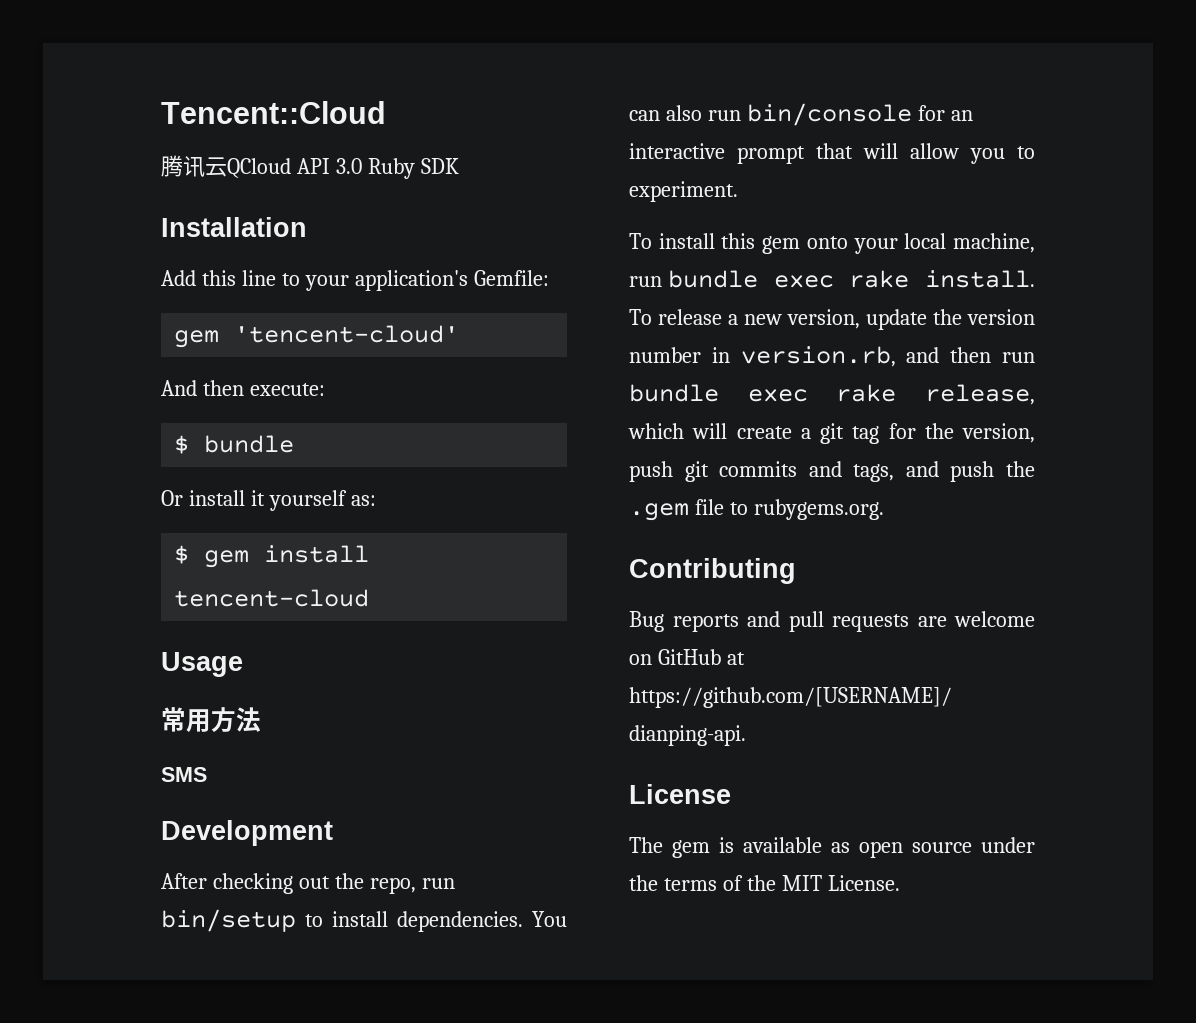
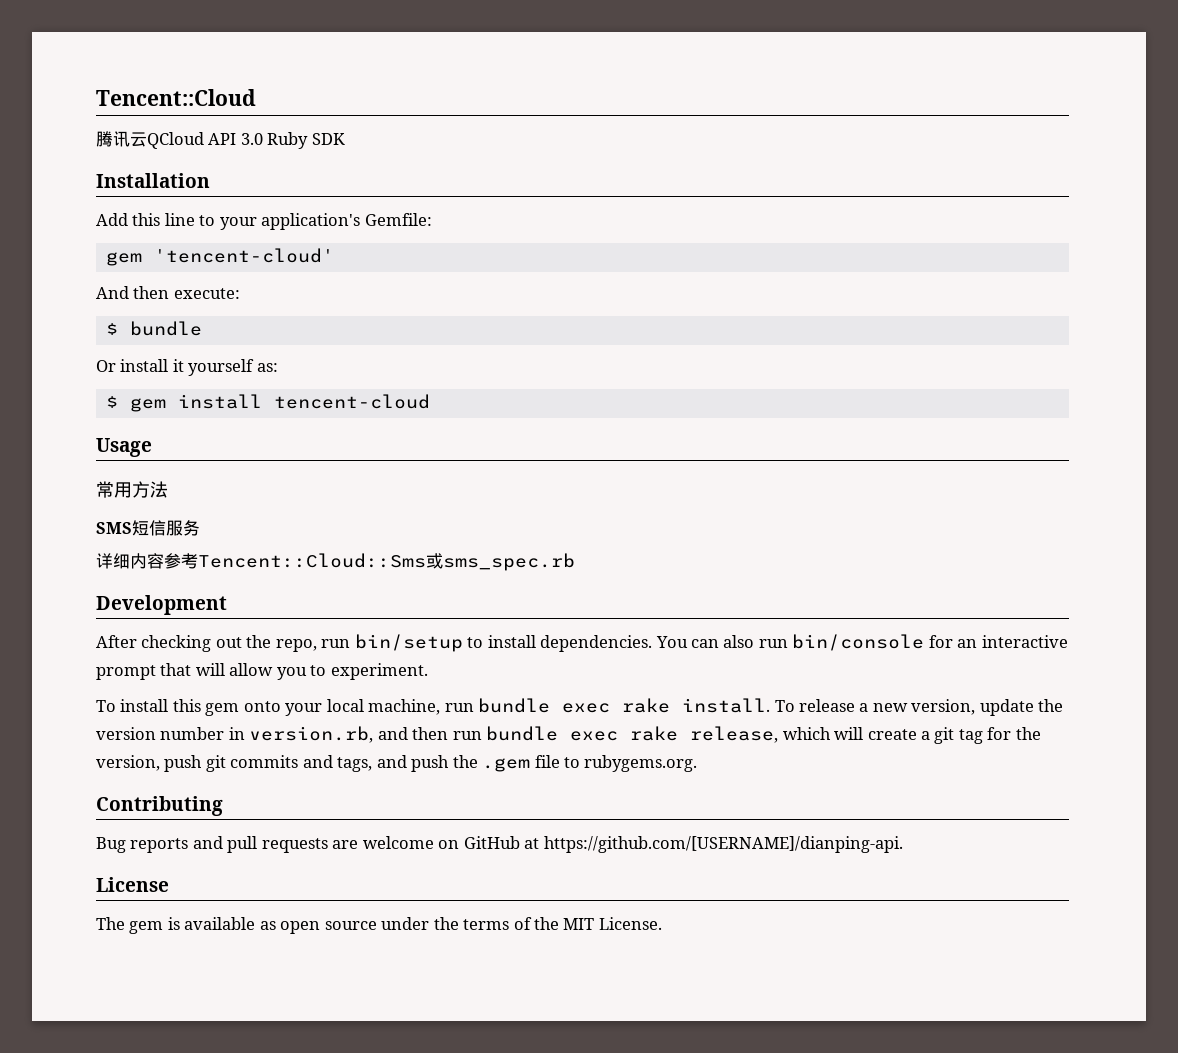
- SMS
+ SMS短信服务
+ 详细内容参考Tencent::Cloud::Sms或sms_spec.rb

